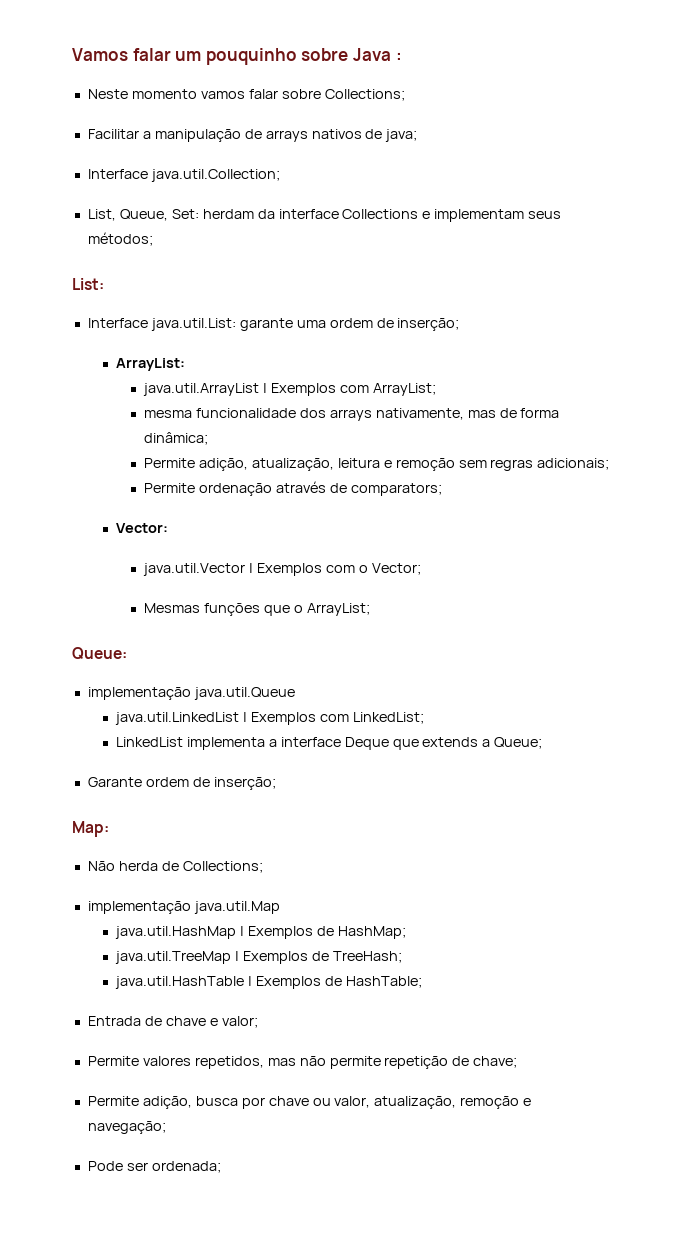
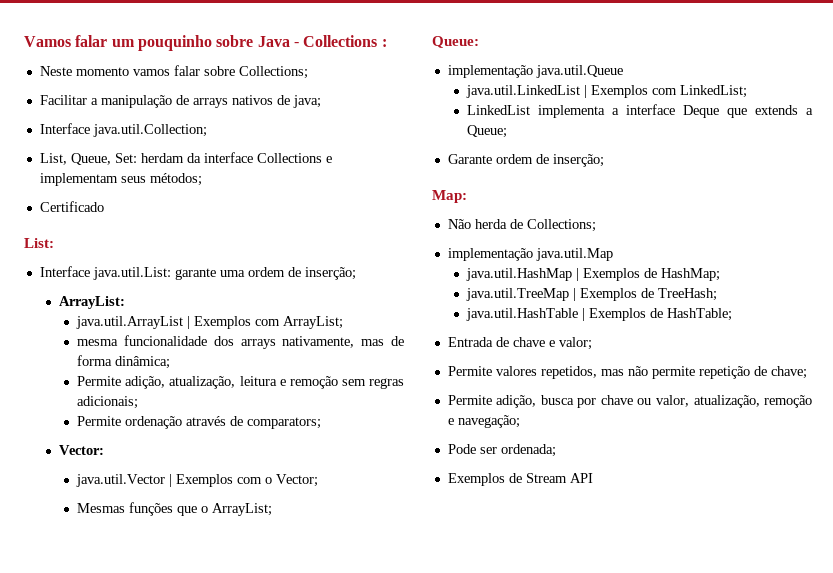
- Vamos falar um pouquinho sobre Java :
+ Vamos falar um pouquinho sobre Java - Collections :
+ Certificado
+ Exemplos de Stream API

